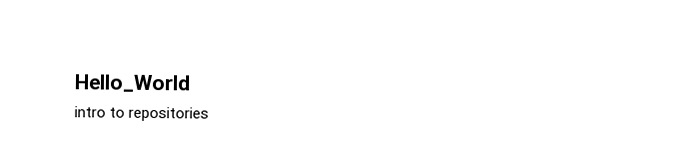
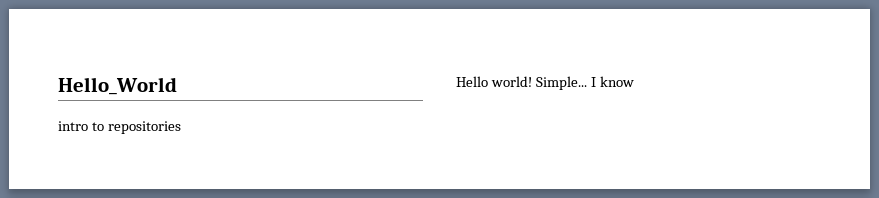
+ Hello world! Simple... I know

